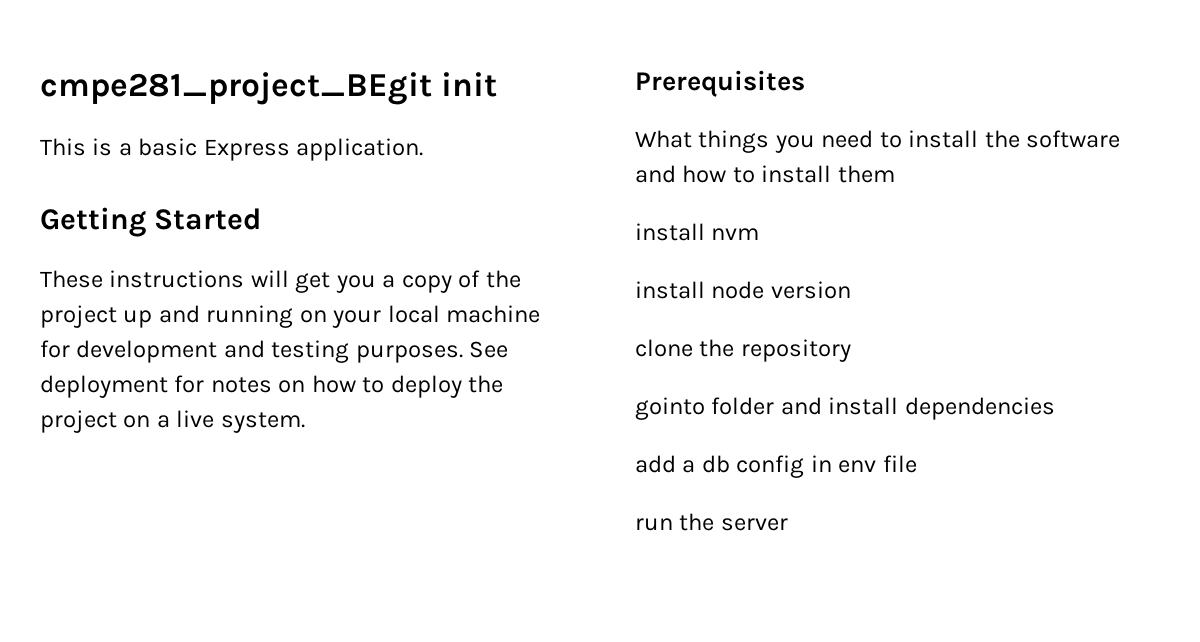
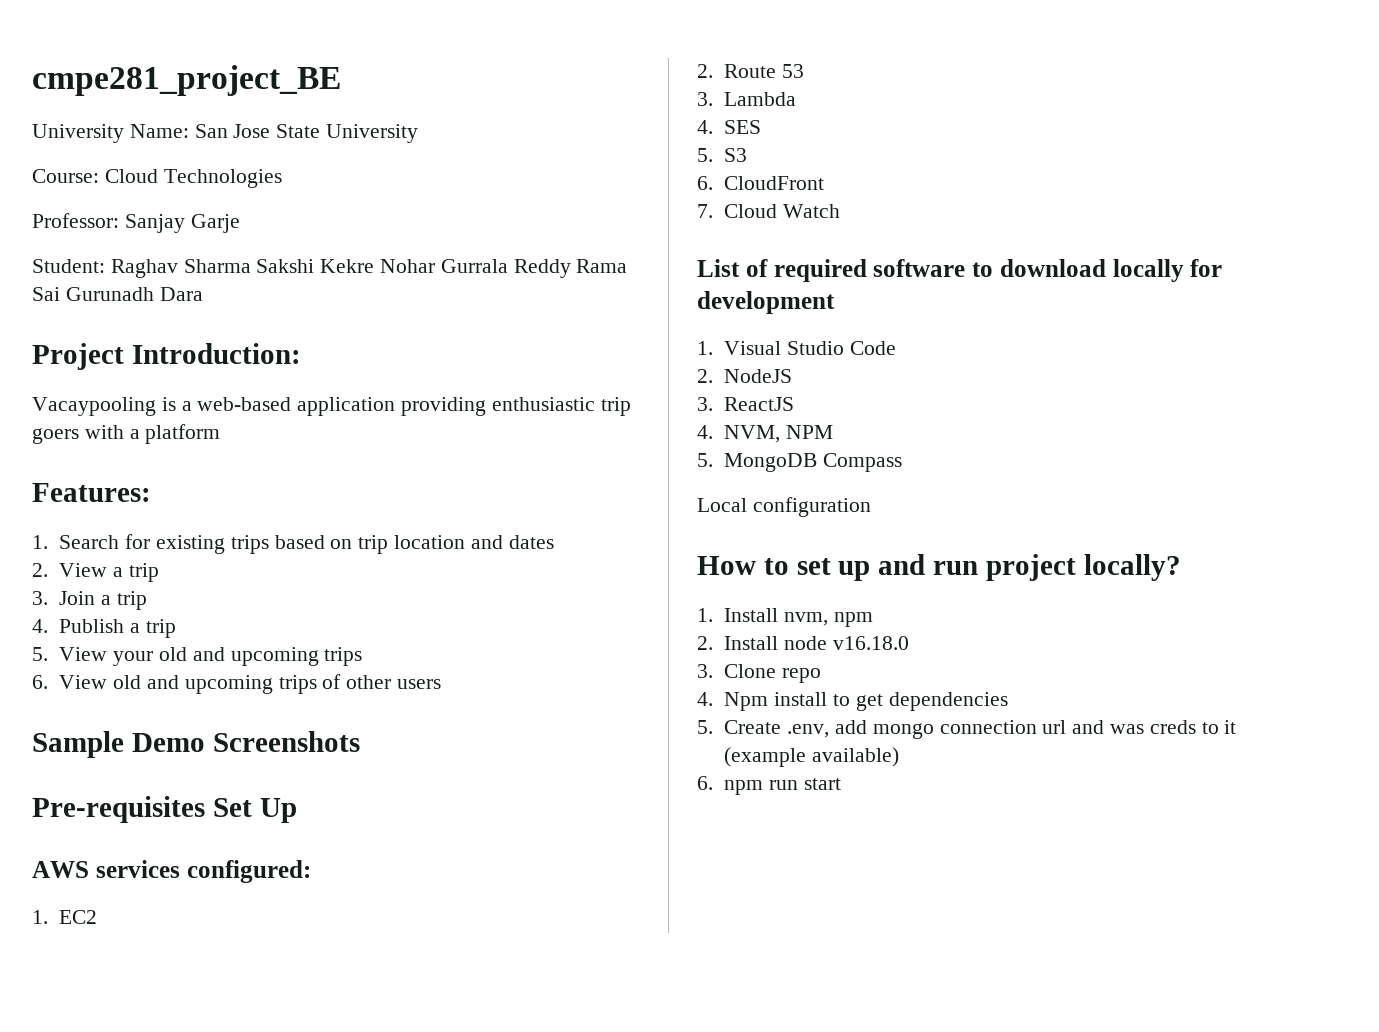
- cmpe281_project_BEgit init
- This is a basic Express application.
- Getting Started
- These instructions will get you a copy of the project up and running on your local machine for development and testing purposes. See deployment for notes on how to deploy the project on a live system.
- Prerequisites
- What things you need to install the software and how to install them
- install nvm
- install node version
- clone the repository
- gointo folder and install dependencies
- add a db config in env file
- run the server
+ cmpe281_project_BE
+ University Name: San Jose State University
+ Course: Cloud Technologies
+ Professor: Sanjay Garje
+ Student: Raghav Sharma Sakshi Kekre Nohar Gurrala Reddy Rama Sai Gurunadh Dara
+ Project Introduction:
+ Vacaypooling is a web-based application providing enthusiastic trip goers with a platform
+ Features:
+ 1. Search for existing trips based on trip location and dates
+ 2. View a trip
+ 3. Join a trip
+ 4. Publish a trip
+ 5. View your old and upcoming trips
+ 6. View old and upcoming trips of other users
+ Sample Demo Screenshots
+ Pre-requisites Set Up
+ AWS services configured:
+ 1. EC2
+ 2. Route 53
+ 3. Lambda
+ 4. SES
+ 5. S3
+ 6. CloudFront
+ 7. Cloud Watch
+ List of required software to download locally for development
+ 1. Visual Studio Code
+ 2. NodeJS
+ 3. ReactJS
+ 4. NVM, NPM
+ 5. MongoDB Compass
+ Local configuration
+ How to set up and run project locally?
+ 1. Install nvm, npm
+ 2. Install node v16.18.0
+ 3. Clone repo
+ 4. Npm install to get dependencies
+ 5. Create .env, add mongo connection url and was creds to it (example available)
+ 6. npm run start

